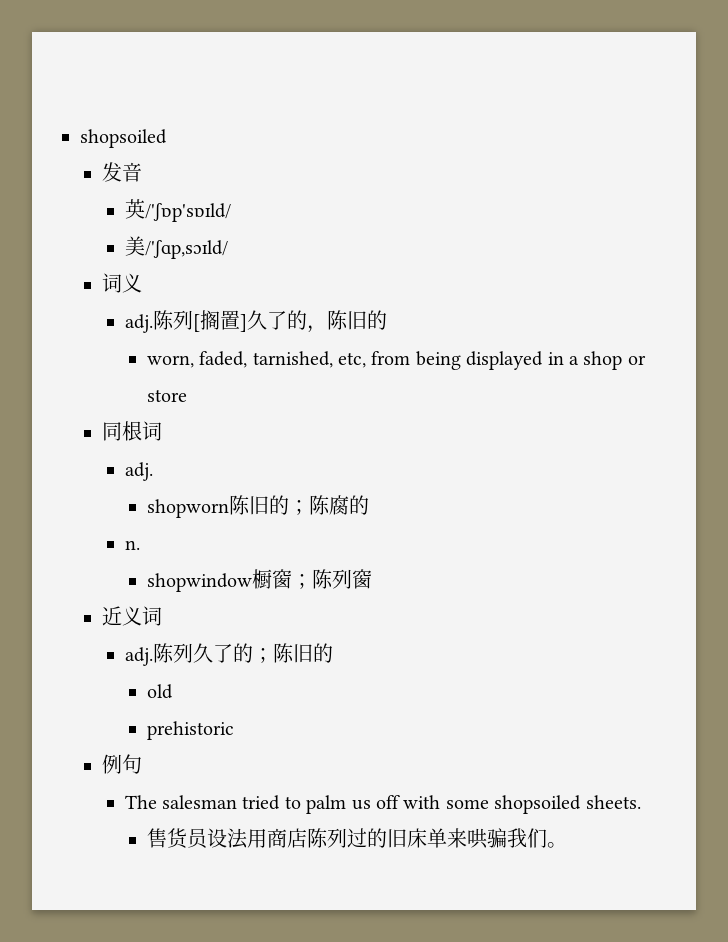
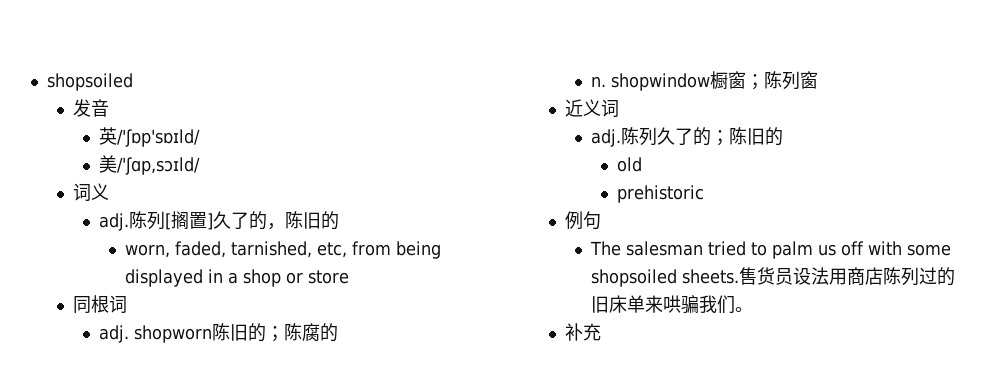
  同根词
- adj.
- shopworn陈旧的；陈腐的
+ adj. shopworn陈旧的；陈腐的
- n.
- shopwindow橱窗；陈列窗
+ n. shopwindow橱窗；陈列窗
- The salesman tried to palm us off with some shopsoiled sheets.
- 售货员设法用商店陈列过的旧床单来哄骗我们。
+ The salesman tried to palm us off with some shopsoiled sheets.售货员设法用商店陈列过的旧床单来哄骗我们。
+ 补充

